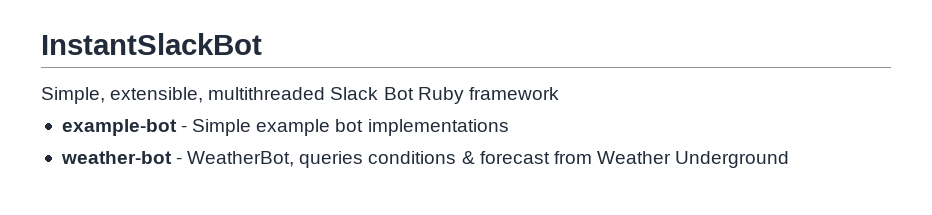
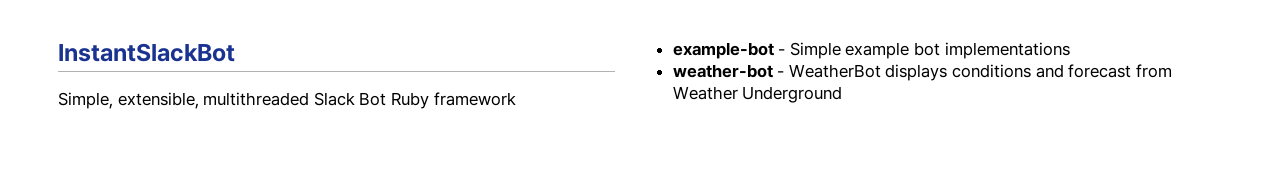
- weather-bot - WeatherBot, queries conditions & forecast from Weather Underground
+ weather-bot - WeatherBot displays conditions and forecast from Weather Underground

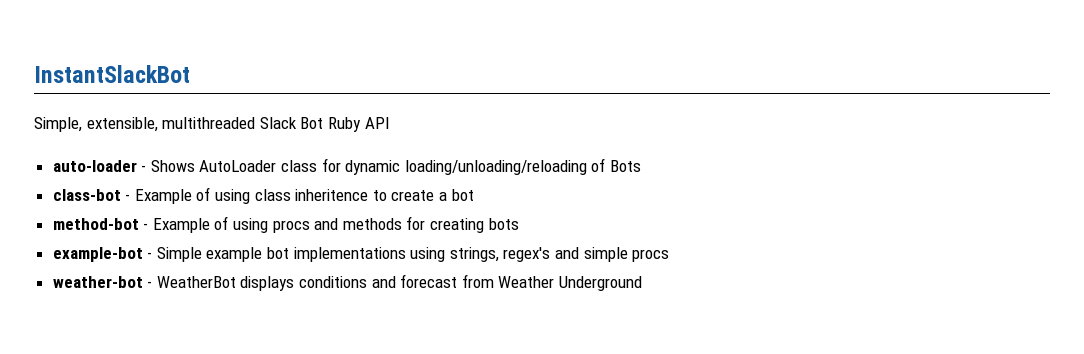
- Simple, extensible, multithreaded Slack Bot Ruby framework
+ Simple, extensible, multithreaded Slack Bot Ruby API
+ auto-loader - Shows AutoLoader class for dynamic loading/unloading/reloading of Bots
+ class-bot - Example of using class inheritence to create a bot
+ method-bot - Example of using procs and methods for creating bots
- example-bot - Simple example bot implementations
+ example-bot - Simple example bot implementations using strings, regex's and simple procs

